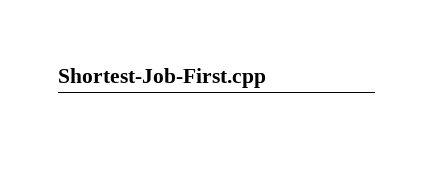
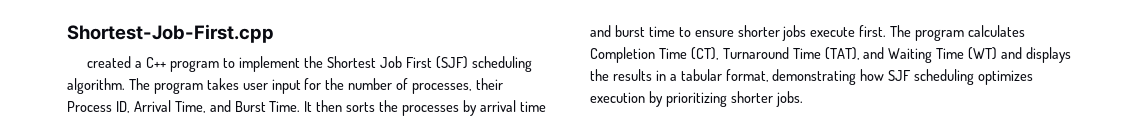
+ created a C++ program to implement the Shortest Job First (SJF) scheduling algorithm. The program takes user input for the number of processes, their Process ID, Arrival Time, and Burst Time. It then sorts the processes by arrival time and burst time to ensure shorter jobs execute first. The program calculates Completion Time (CT), Turnaround Time (TAT), and Waiting Time (WT) and displays the results in a tabular format, demonstrating how SJF scheduling optimizes execution by prioritizing shorter jobs.

